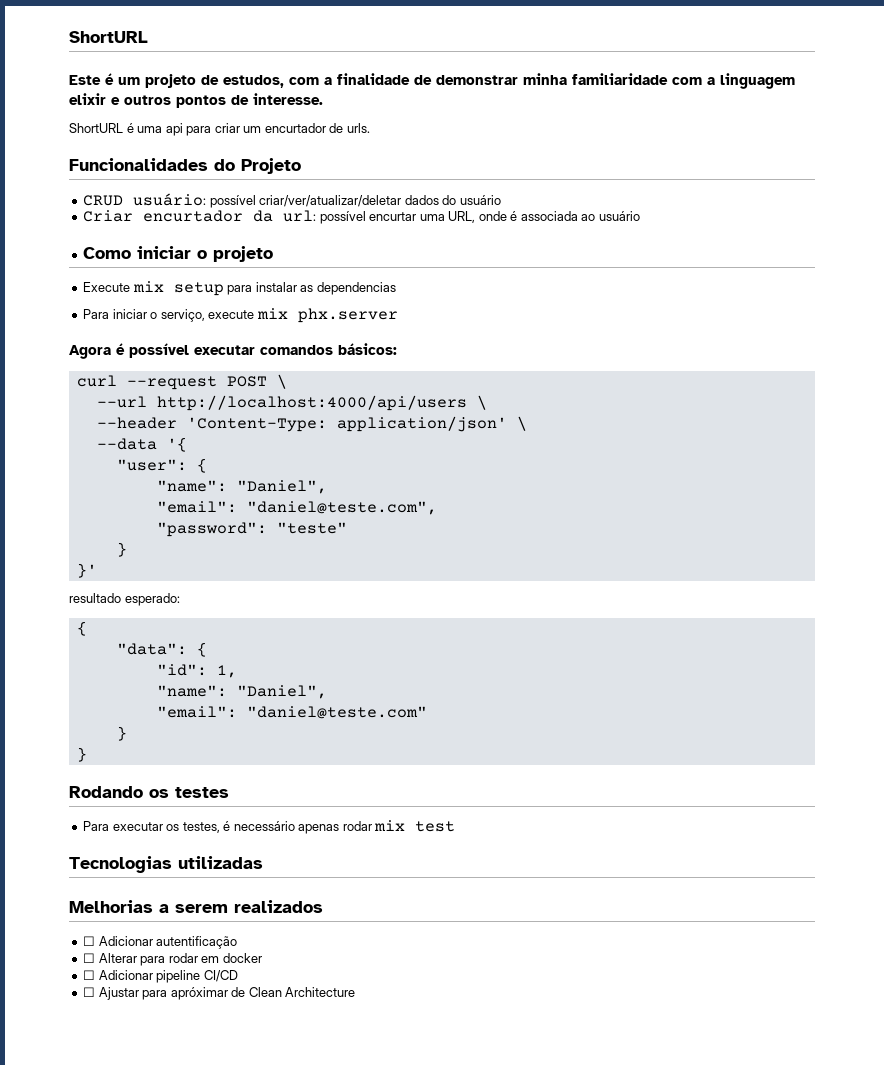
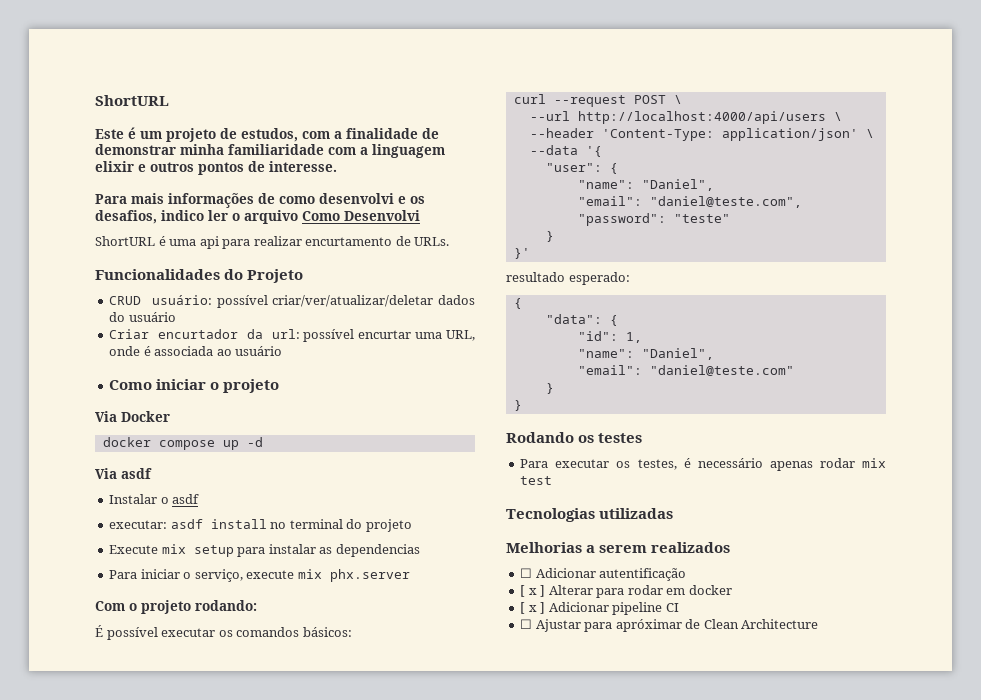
+ Para mais informações de como desenvolvi e os desafios, indico ler o arquivo Como Desenvolvi
- ShortURL é uma api para criar um encurtador de urls.
+ ShortURL é uma api para realizar encurtamento de URLs.
+ Via Docker
+ docker compose up -d
+ Via asdf
+ Instalar o asdf
+ executar: asdf install no terminal do projeto
- Agora é possível executar comandos básicos:
+ Com o projeto rodando:
+ É possível executar os comandos básicos:
- ☐ Alterar para rodar em docker
+ [ x ] Alterar para rodar em docker
- ☐ Adicionar pipeline CI/CD
+ [ x ] Adicionar pipeline CI

